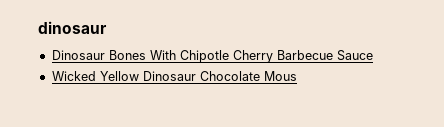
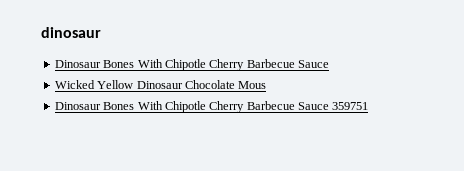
+ Dinosaur Bones With Chipotle Cherry Barbecue Sauce 359751

